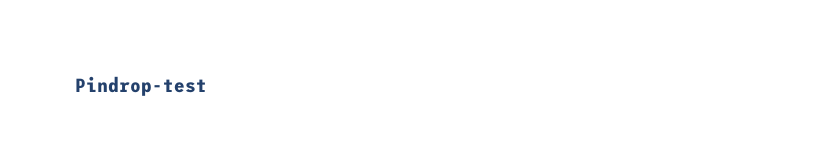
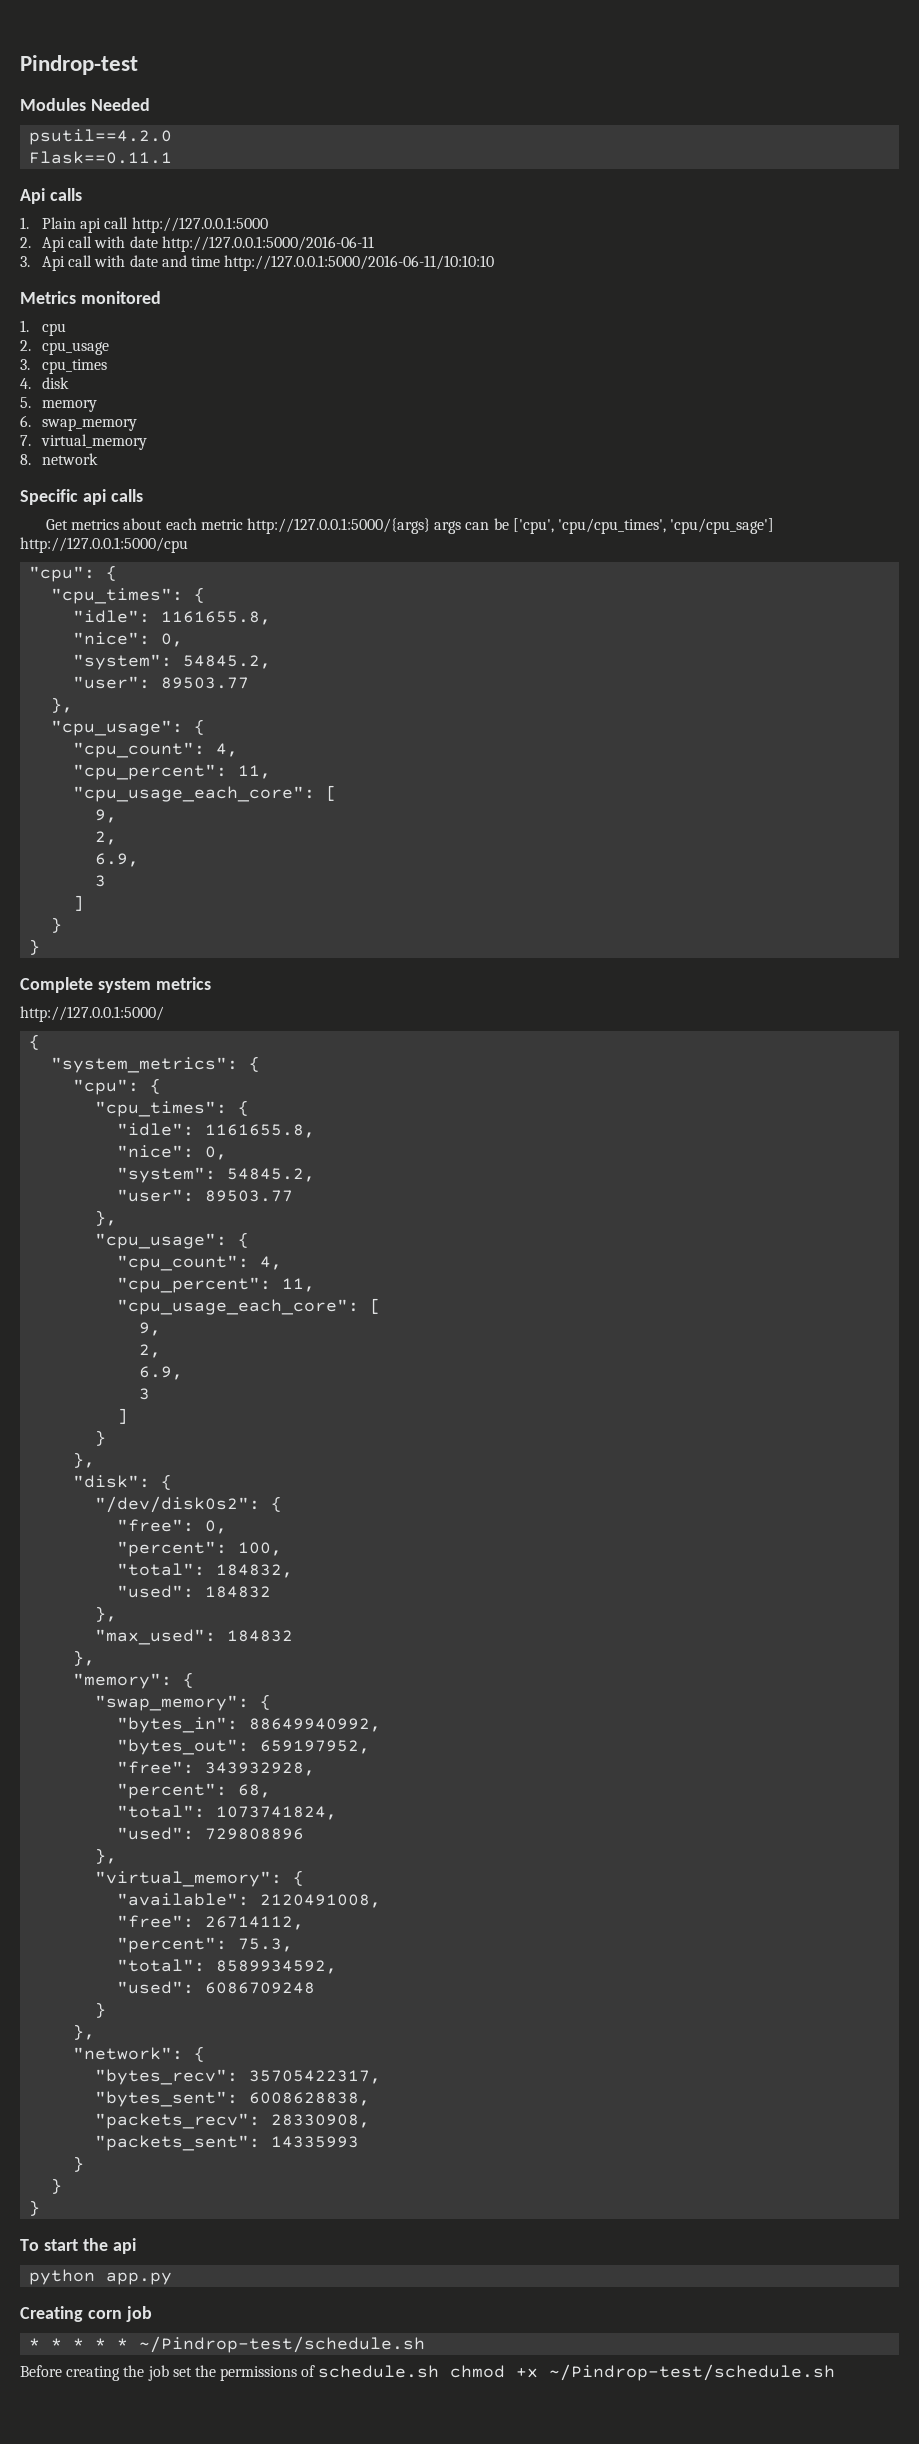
+ Modules Needed
+ psutil==4.2.0
+ Flask==0.11.1
+ Api calls
+ 1. Plain api call http://127.0.0.1:5000
+ 2. Api call with date http://127.0.0.1:5000/2016-06-11
+ 3. Api call with date and time http://127.0.0.1:5000/2016-06-11/10:10:10
+ Metrics monitored
+ 1. cpu
+ 2. cpu_usage
+ 3. cpu_times
+ 4. disk
+ 5. memory
+ 6. swap_memory
+ 7. virtual_memory
+ 8. network
+ Specific api calls
+ Get metrics about each metric http://127.0.0.1:5000/{args} args can be ['cpu', 'cpu/cpu_times', 'cpu/cpu_sage'] http://127.0.0.1:5000/cpu
+ "cpu": {
+ "cpu_times": {
+ "idle": 1161655.8,
+ "nice": 0,
+ "system": 54845.2,
+ "user": 89503.77
+ },
+ "cpu_usage": {
+ "cpu_count": 4,
+ "cpu_percent": 11,
+ "cpu_usage_each_core": [
+ 9,
+ 2,
+ 6.9,
+ 3
+ ]
+ }
+ }
+ Complete system metrics
+ http://127.0.0.1:5000/
+ {
+ "system_metrics": {
+ "cpu": {
+ "cpu_times": {
+ "idle": 1161655.8,
+ "nice": 0,
+ "system": 54845.2,
+ "user": 89503.77
+ },
+ "cpu_usage": {
+ "cpu_count": 4,
+ "cpu_percent": 11,
+ "cpu_usage_each_core": [
+ 9,
+ 2,
+ 6.9,
+ 3
+ ]
+ }
+ },
+ "disk": {
+ "/dev/disk0s2": {
+ "free": 0,
+ "percent": 100,
+ "total": 184832,
+ "used": 184832
+ },
+ "max_used": 184832
+ },
+ "memory": {
+ "swap_memory": {
+ "bytes_in": 88649940992,
+ "bytes_out": 659197952,
+ "free": 343932928,
+ "percent": 68,
+ "total": 1073741824,
+ "used": 729808896
+ },
+ "virtual_memory": {
+ "available": 2120491008,
+ "free": 26714112,
+ "percent": 75.3,
+ "total": 8589934592,
+ "used": 6086709248
+ }
+ },
+ "network": {
+ "bytes_recv": 35705422317,
+ "bytes_sent": 6008628838,
+ "packets_recv": 28330908,
+ "packets_sent": 14335993
+ }
+ }
+ }
+ To start the api
+ python app.py
+ Creating corn job
+ * * * * * ~/Pindrop-test/schedule.sh
+ Before creating the job set the permissions of schedule.sh chmod +x ~/Pindrop-test/schedule.sh

